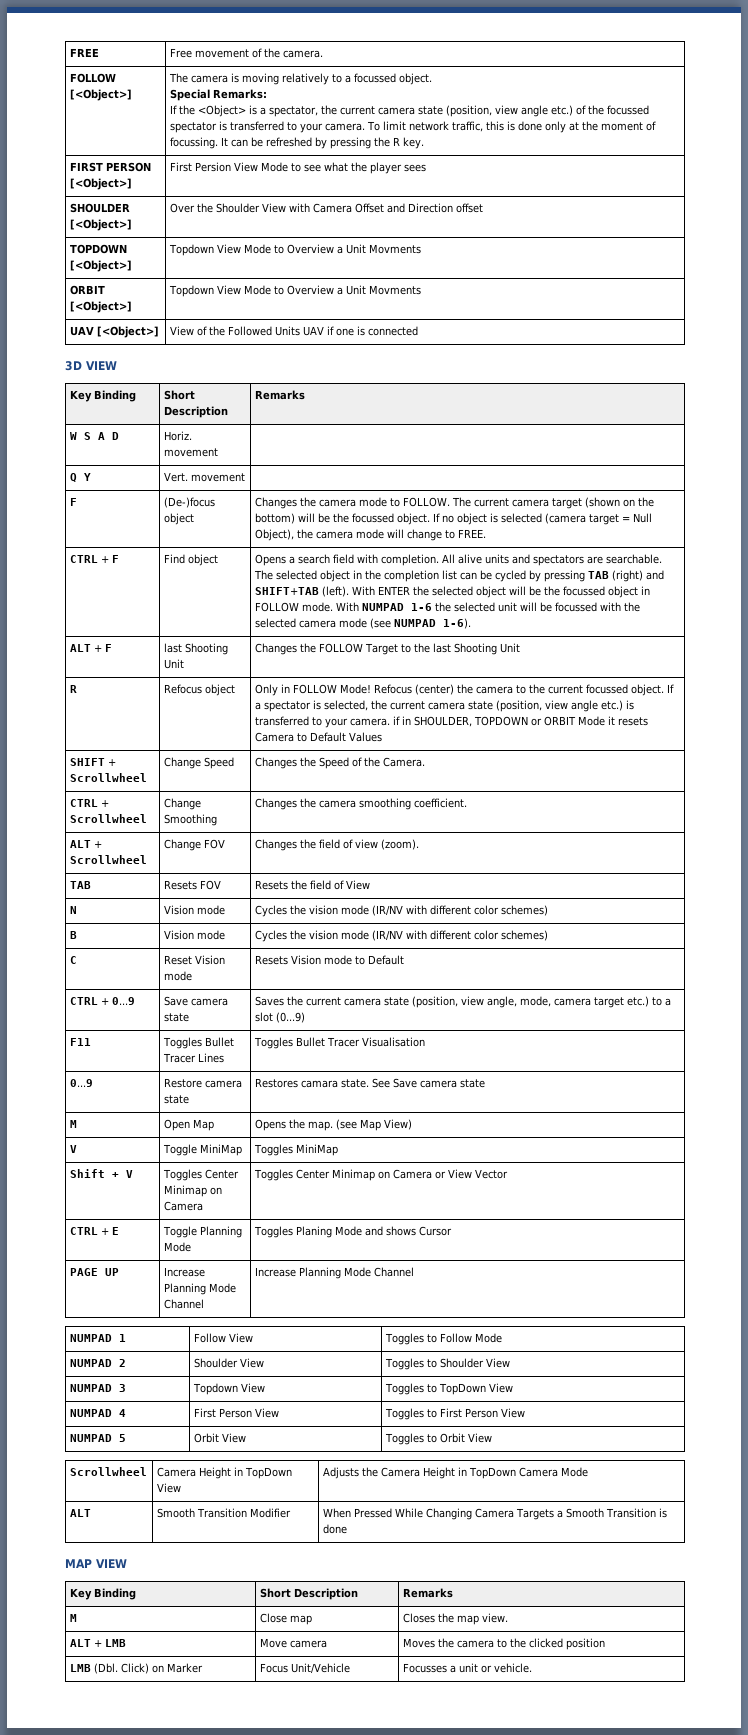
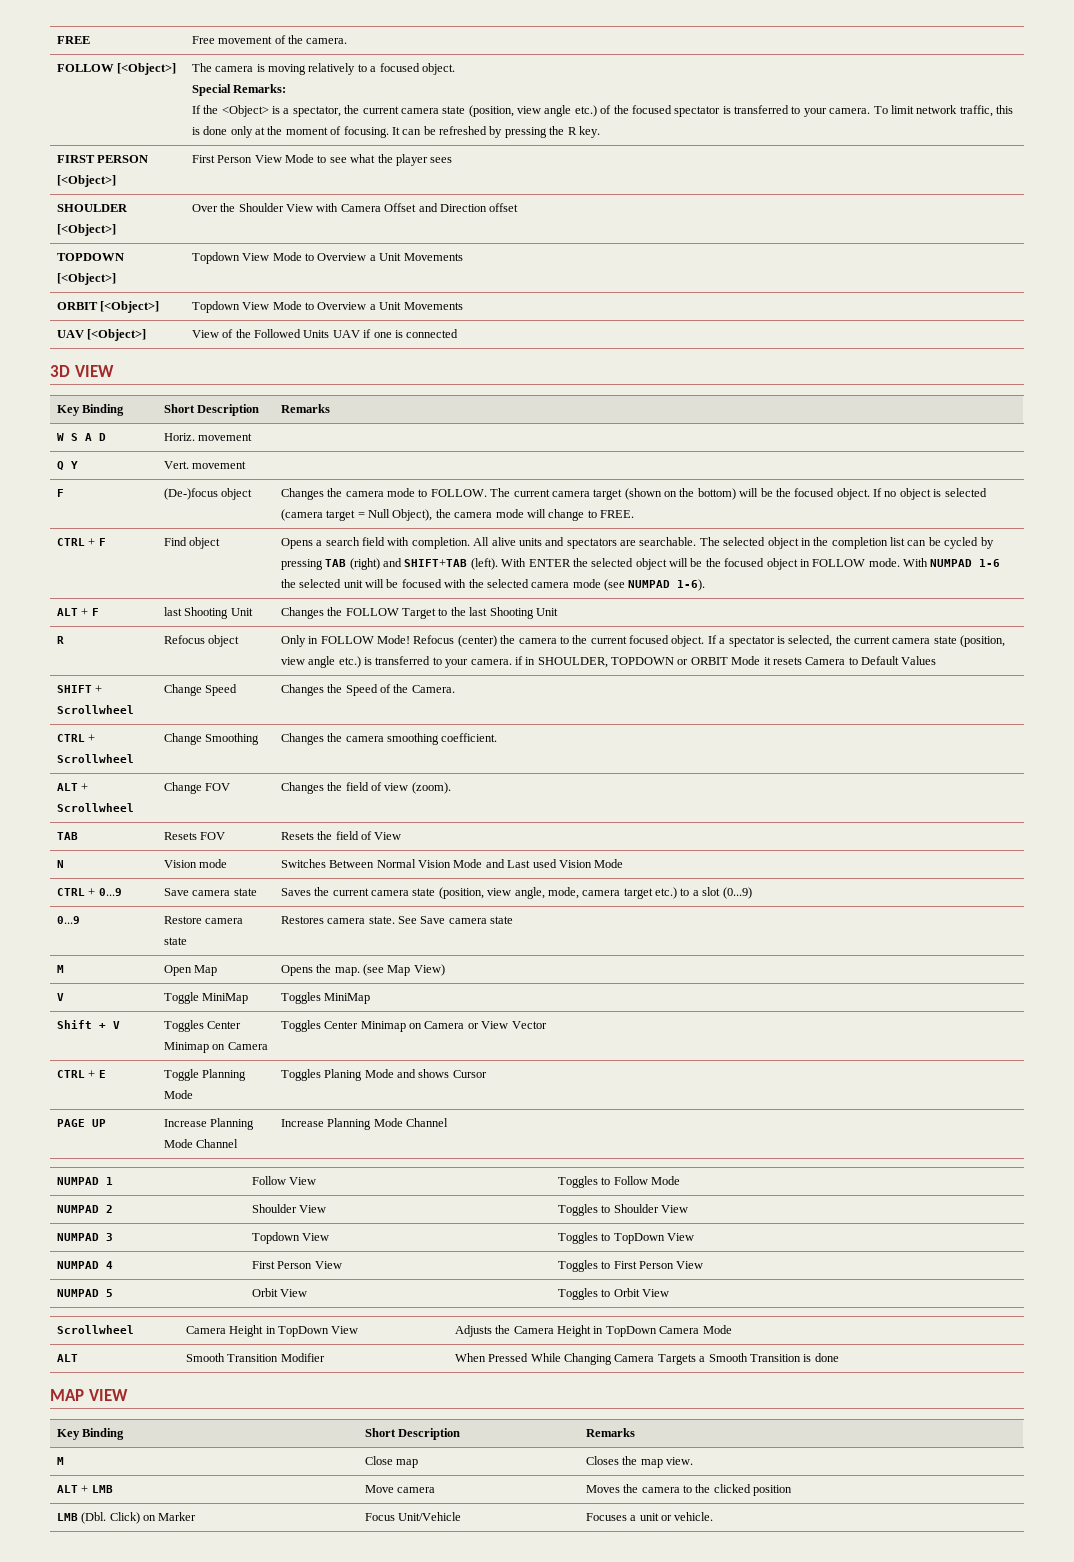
- The camera is moving relatively to a focussed object.
+ The camera is moving relatively to a focused object.
- If the <Object> is a spectator, the current camera state (position, view angle etc.) of the focussed spectator is transferred to your camera.
+ If the <Object> is a spectator, the current camera state (position, view angle etc.) of the focused spectator is transferred to your camera.
- To limit network traffic, this is done only at the moment of focussing.
+ To limit network traffic, this is done only at the moment of focusing.
- FIRST PERSON [<Object>] | First Persion View Mode to see what the player sees
+ FIRST PERSON [<Object>] | First Person View Mode to see what the player sees
- TOPDOWN [<Object>] | Topdown View Mode to Overview a Unit Movments
+ TOPDOWN [<Object>] | Topdown View Mode to Overview a Unit Movements
- ORBIT [<Object>] | Topdown View Mode to Overview a Unit Movments
+ ORBIT [<Object>] | Topdown View Mode to Overview a Unit Movements
- F | (De-)focus object | Changes the camera mode to FOLLOW. The current camera target (shown on the bottom) will be the focussed object. If no object is selected (camera target = Null Object), the camera mode will change to FREE.
+ F | (De-)focus object | Changes the camera mode to FOLLOW. The current camera target (shown on the bottom) will be the focused object. If no object is selected (camera target = Null Object), the camera mode will change to FREE.
- With ENTER the selected object will be the focussed object in FOLLOW mode.
+ With ENTER the selected object will be the focused object in FOLLOW mode.
- With NUMPAD 1-6 the selected unit will be focussed with the selected camera mode (see NUMPAD 1-6).
+ With NUMPAD 1-6 the selected unit will be focused with the selected camera mode (see NUMPAD 1-6).
- Refocus (center) the camera to the current focussed object.
+ Refocus (center) the camera to the current focused object.
- N | Vision mode | Cycles the vision mode (IR/NV with different color schemes)
- B | Vision mode | Cycles the vision mode (IR/NV with different color schemes)
- C | Reset Vision mode | Resets Vision mode to Default
+ N | Vision mode | Switches Between Normal Vision Mode and Last used Vision Mode
- F11 | Toggles Bullet Tracer Lines | Toggles Bullet Tracer Visualisation
- 0...9 | Restore camera state | Restores camara state. See Save camera state
+ 0...9 | Restore camera state | Restores camera state. See Save camera state
- LMB (Dbl. Click) on Marker | Focus Unit/Vehicle | Focusses a unit or vehicle.
+ LMB (Dbl. Click) on Marker | Focus Unit/Vehicle | Focuses a unit or vehicle.

